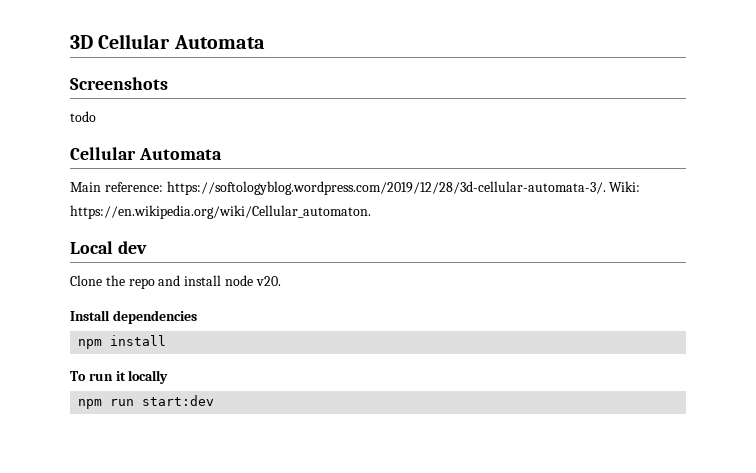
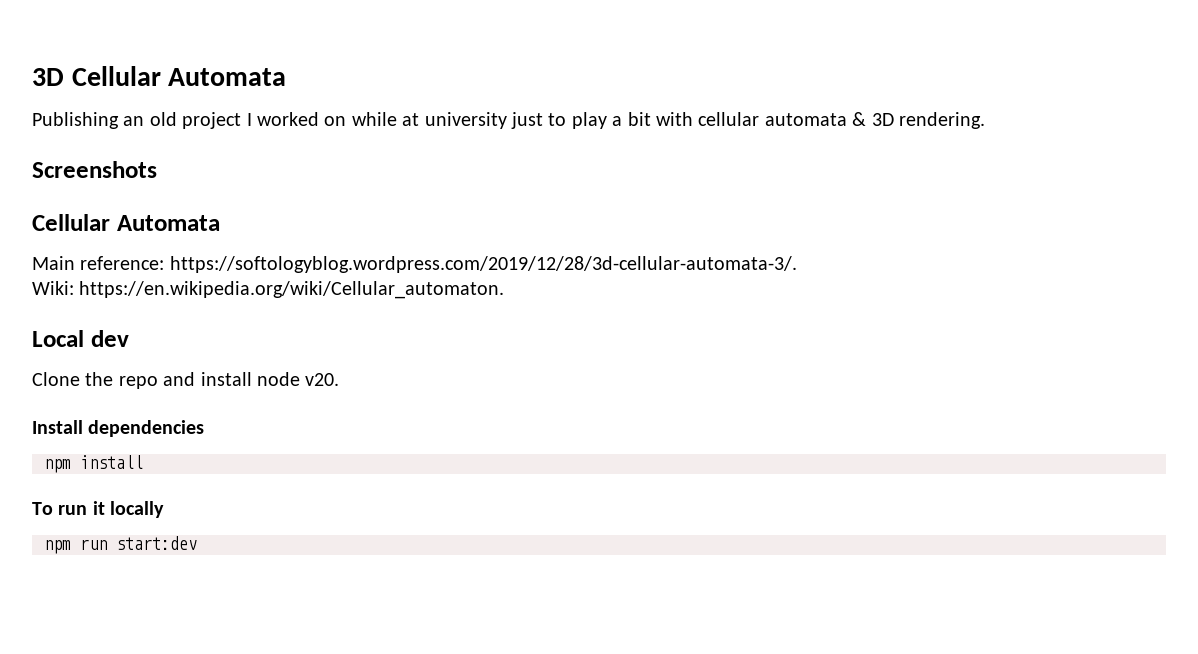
+ Publishing an old project I worked on while at university just to play a bit with cellular automata & 3D rendering.
- todo
- Main reference: https://softologyblog.wordpress.com/2019/12/28/3d-cellular-automata-3/. Wiki: https://en.wikipedia.org/wiki/Cellular_automaton.
+ Main reference: https://softologyblog.wordpress.com/2019/12/28/3d-cellular-automata-3/.
+ Wiki: https://en.wikipedia.org/wiki/Cellular_automaton.

